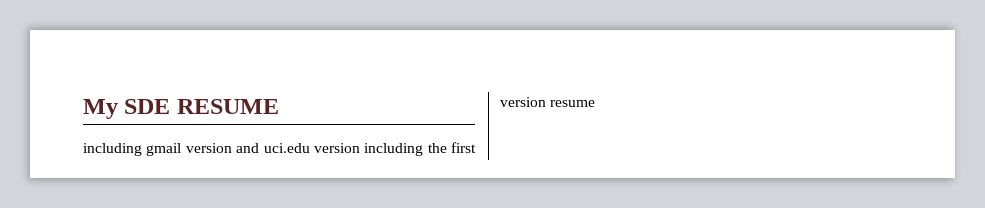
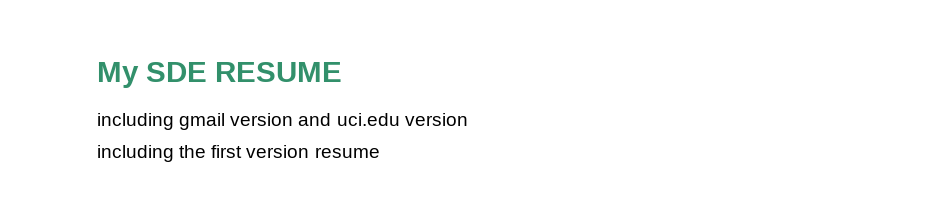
- including gmail version and uci.edu version including the first version resume
+ including gmail version and uci.edu version
+ including the first version resume

